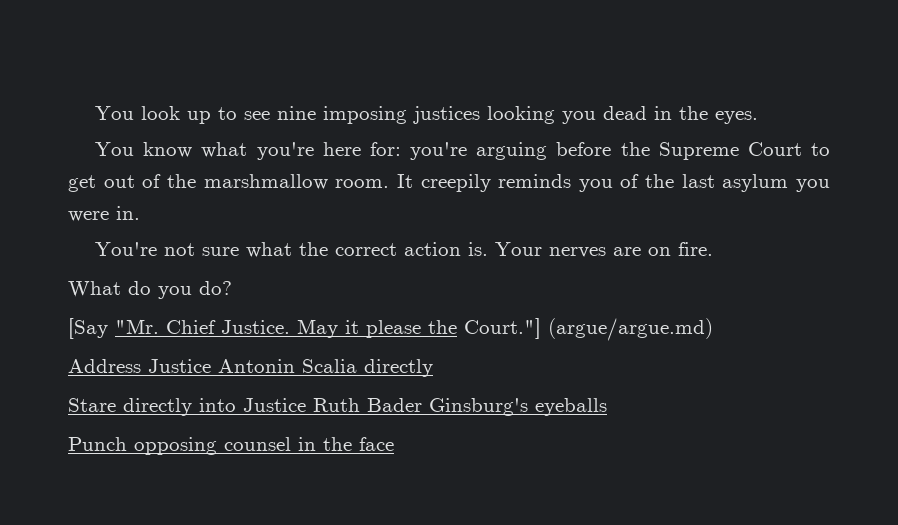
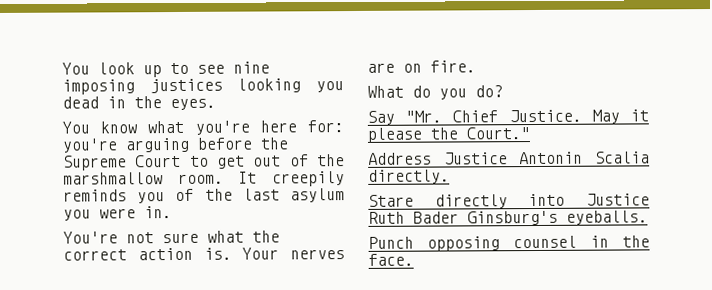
- [Say "Mr. Chief Justice.
+ Say "Mr. Chief Justice.
- May it please the Court."] (argue/argue.md)
+ May it please the Court."
- Address Justice Antonin Scalia directly
+ Address Justice Antonin Scalia directly.
- Stare directly into Justice Ruth Bader Ginsburg's eyeballs
+ Stare directly into Justice Ruth Bader Ginsburg's eyeballs.
- Punch opposing counsel in the face
+ Punch opposing counsel in the face.

